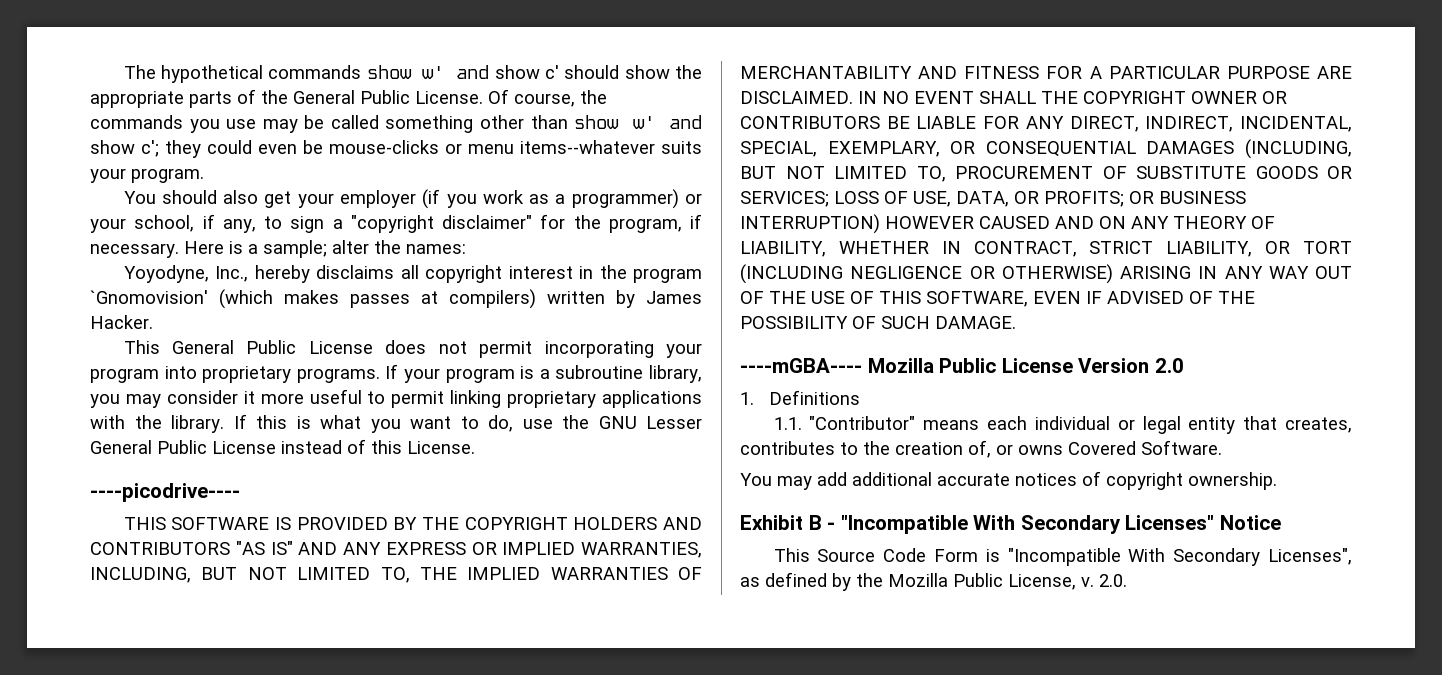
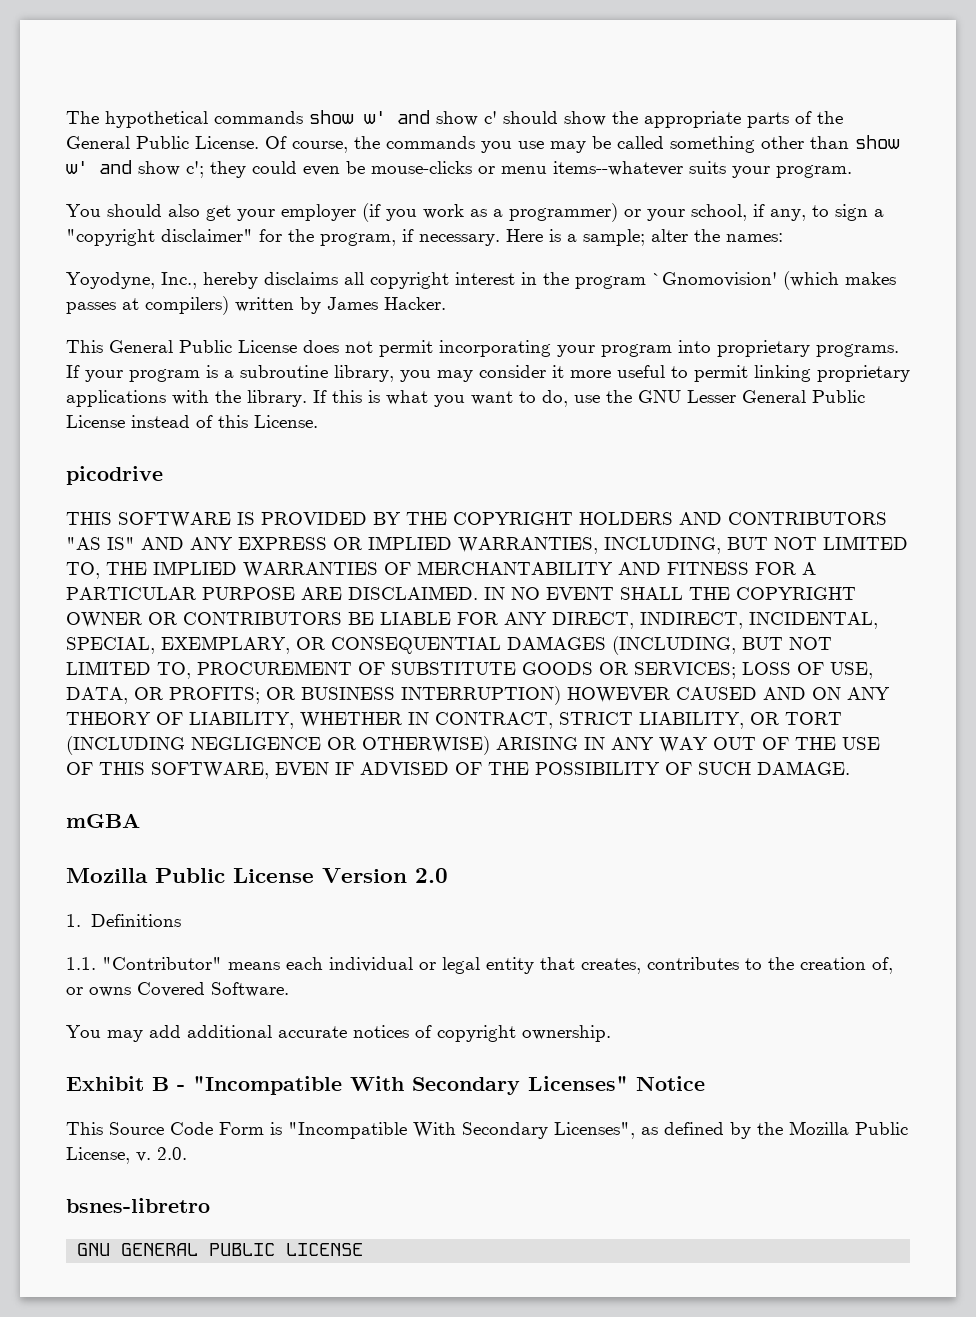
- ----picodrive----
+ picodrive
- ----mGBA---- Mozilla Public License Version 2.0
+ mGBA
+ Mozilla Public License Version 2.0
+ bsnes-libretro
+ GNU GENERAL PUBLIC LICENSE

